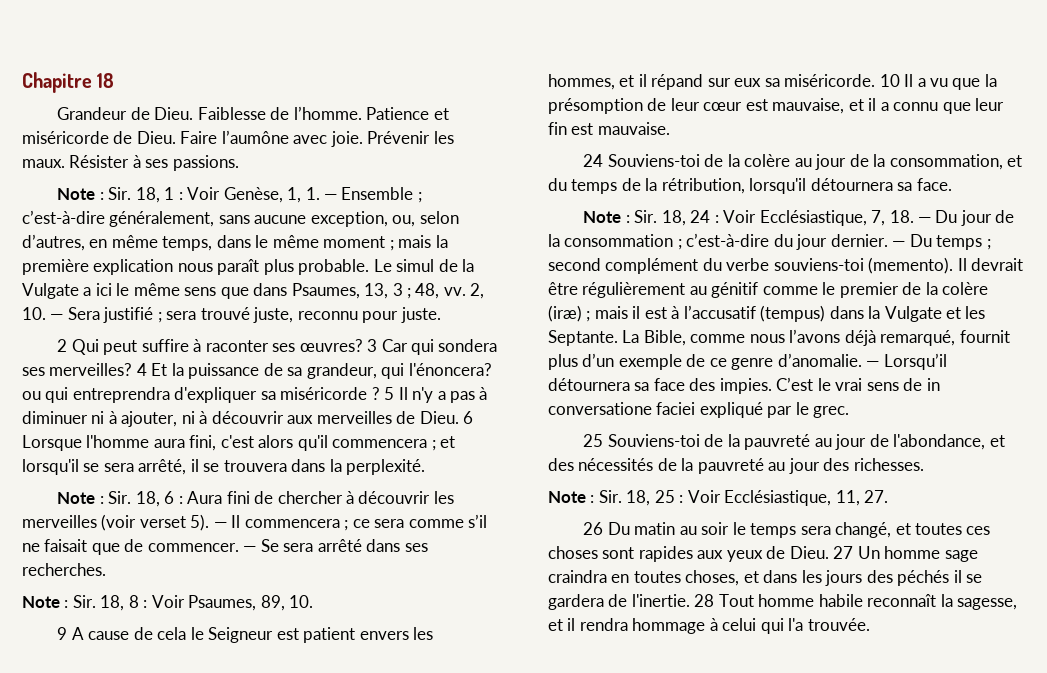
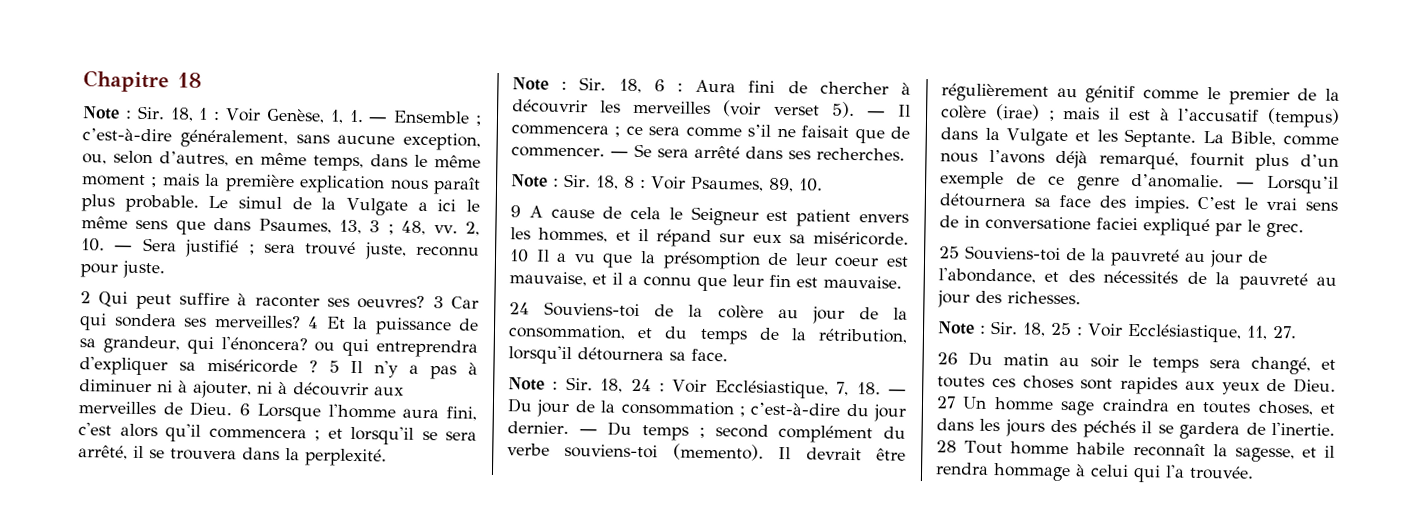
- Grandeur de Dieu. Faiblesse de l’homme. Patience et miséricorde de Dieu. Faire l’aumône avec joie. Prévenir les maux. Résister à ses passions.
- 2 Qui peut suffire à raconter ses œuvres?
+ 2 Qui peut suffire à raconter ses oeuvres?
- 10 Il a vu que la présomption de leur cœur est mauvaise, et il a connu que leur fin est mauvaise.
+ 10 Il a vu que la présomption de leur coeur est mauvaise, et il a connu que leur fin est mauvaise.
- Il devrait être régulièrement au génitif comme le premier de la colère (iræ) ; mais il est à l’accusatif (tempus) dans la Vulgate et les Septante.
+ Il devrait être régulièrement au génitif comme le premier de la colère (irae) ; mais il est à l’accusatif (tempus) dans la Vulgate et les Septante.

